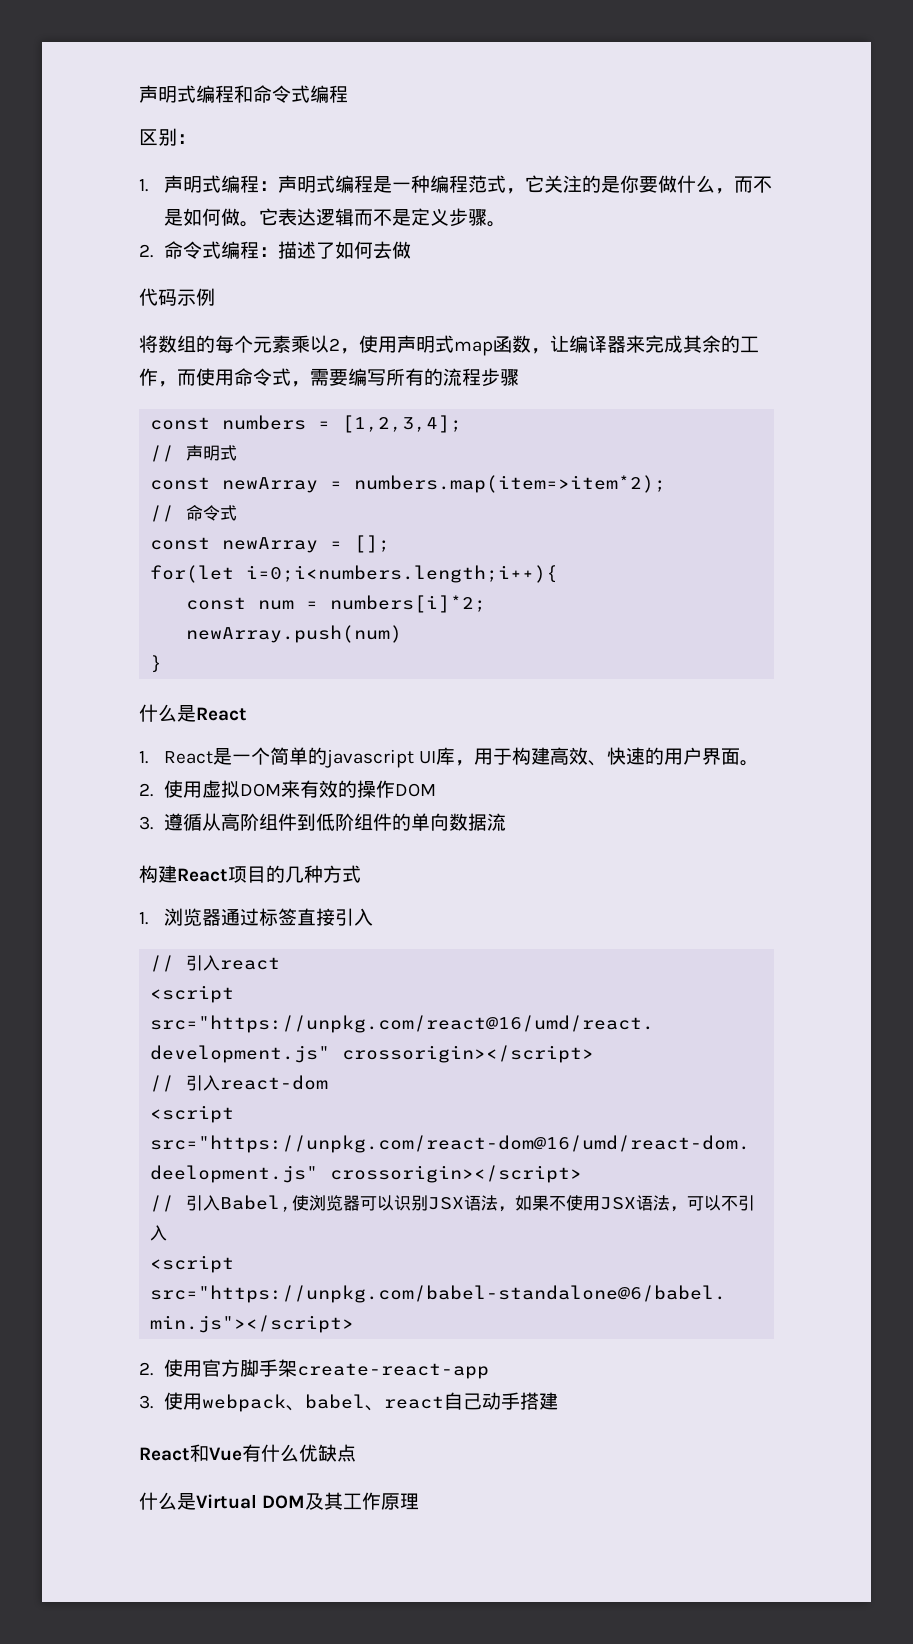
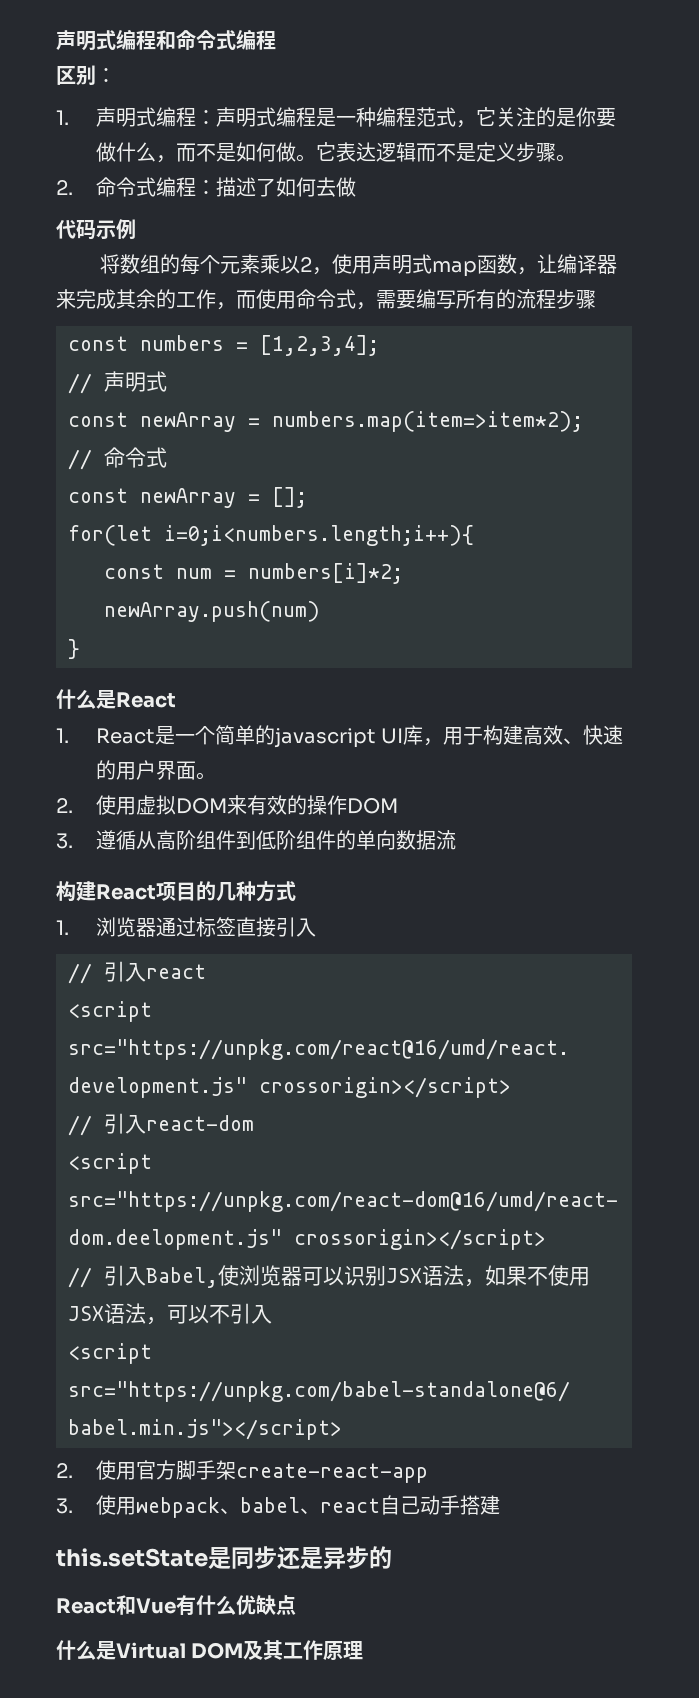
+ this.setState是同步还是异步的

